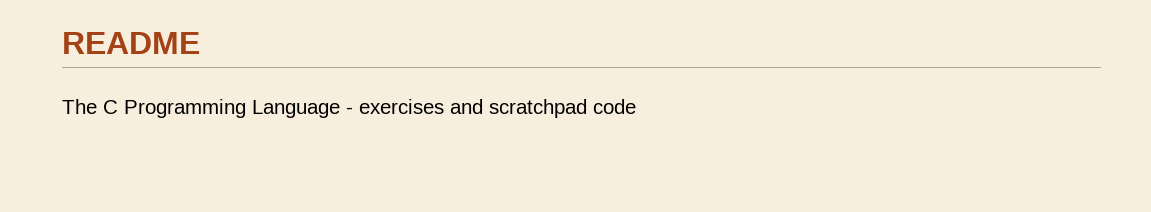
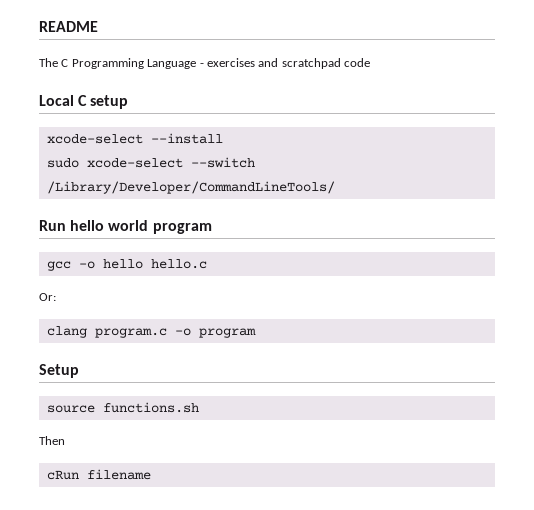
+ Local C setup
+ xcode-select --install
+ sudo xcode-select --switch /Library/Developer/CommandLineTools/
+ Run hello world program
+ gcc -o hello hello.c
+ Or:
+ clang program.c -o program
+ Setup
+ source functions.sh
+ Then
+ cRun filename

